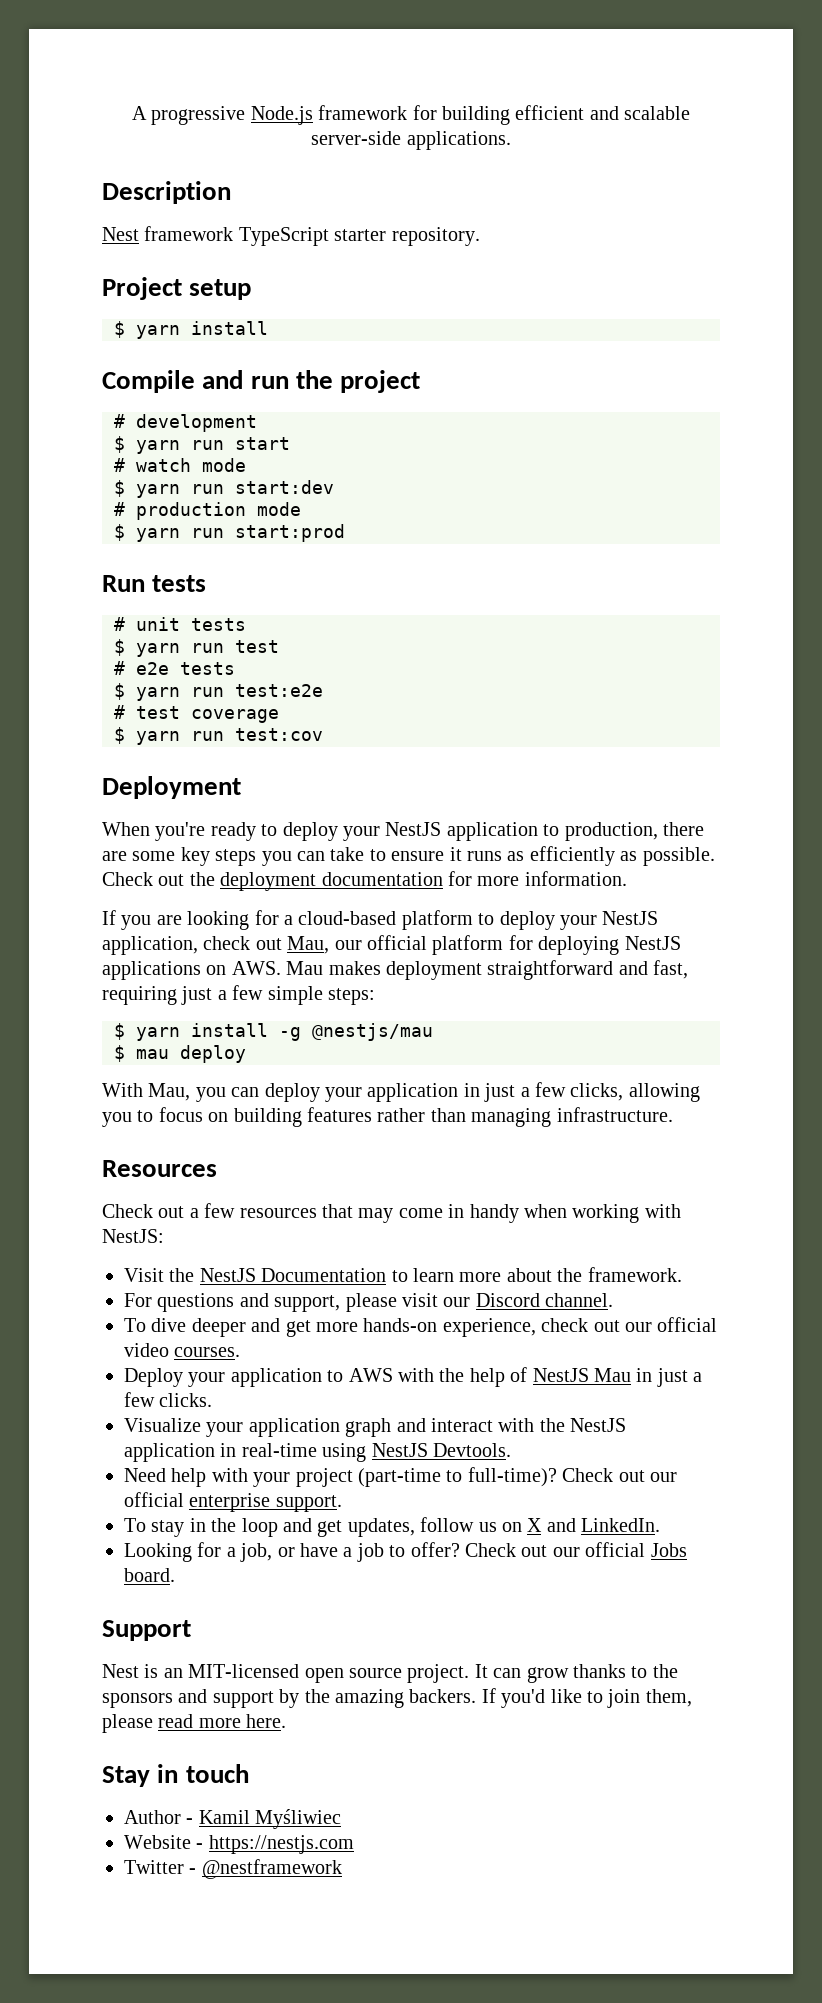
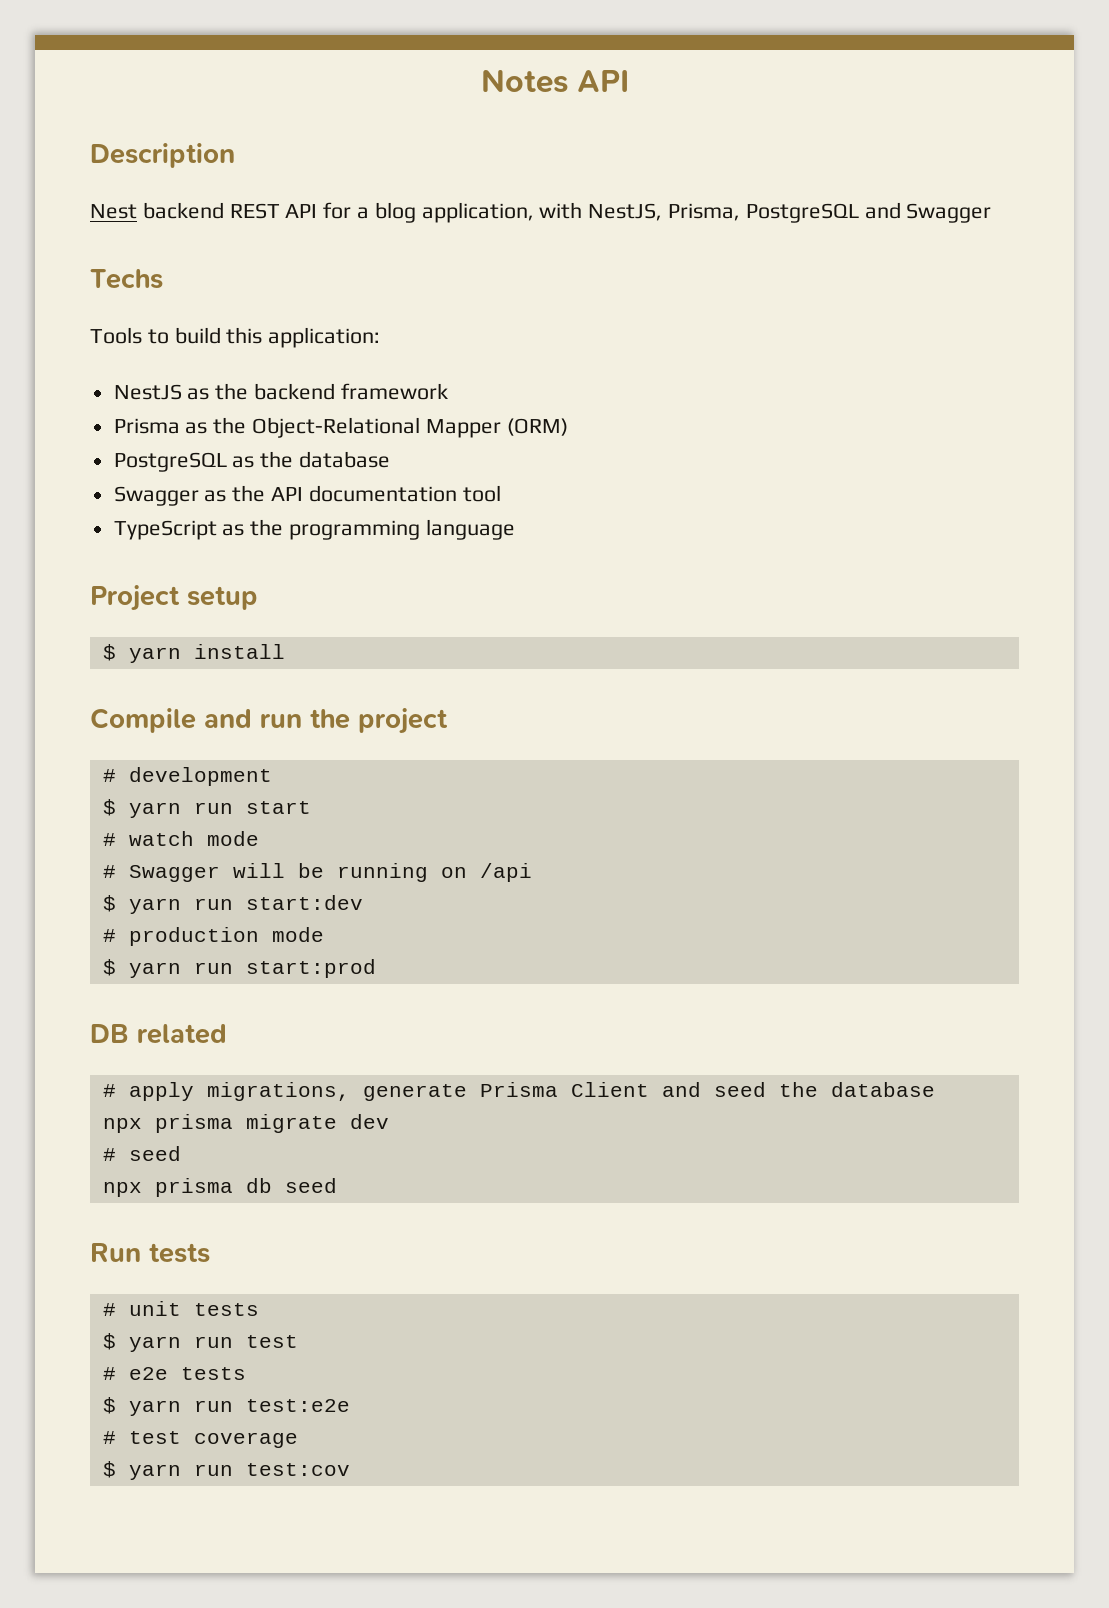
- A progressive Node.js framework for building efficient and scalable server-side applications.
+ Notes API
  Description
- Nest framework TypeScript starter repository.
+ Nest backend REST API for a blog application, with NestJS, Prisma, PostgreSQL and Swagger
+ Techs
+ Tools to build this application:
+ NestJS as the backend framework
+ Prisma as the Object-Relational Mapper (ORM)
+ PostgreSQL as the database
+ Swagger as the API documentation tool
+ TypeScript as the programming language
+ # Swagger will be running on /api
+ DB related
+ # apply migrations, generate Prisma Client and seed the database
+ npx prisma migrate dev
+ # seed
+ npx prisma db seed
- Deployment
- When you're ready to deploy your NestJS application to production, there are some key steps you can take to ensure it runs as efficiently as possible. Check out the deployment documentation for more information.
- If you are looking for a cloud-based platform to deploy your NestJS application, check out Mau, our official platform for deploying NestJS applications on AWS. Mau makes deployment straightforward and fast, requiring just a few simple steps:
- $ yarn install -g @nestjs/mau
- $ mau deploy
- With Mau, you can deploy your application in just a few clicks, allowing you to focus on building features rather than managing infrastructure.
- Resources
- Check out a few resources that may come in handy when working with NestJS:
- Visit the NestJS Documentation to learn more about the framework.
- For questions and support, please visit our Discord channel.
- To dive deeper and get more hands-on experience, check out our official video courses.
- Deploy your application to AWS with the help of NestJS Mau in just a few clicks.
- Visualize your application graph and interact with the NestJS application in real-time using NestJS Devtools.
- Need help with your project (part-time to full-time)? Check out our official enterprise support.
- To stay in the loop and get updates, follow us on X and LinkedIn.
- Looking for a job, or have a job to offer? Check out our official Jobs board.
- Support
- Nest is an MIT-licensed open source project. It can grow thanks to the sponsors and support by the amazing backers. If you'd like to join them, please read more here.
- Stay in touch
- Author - Kamil Myśliwiec
- Website - https://nestjs.com
- Twitter - @nestframework

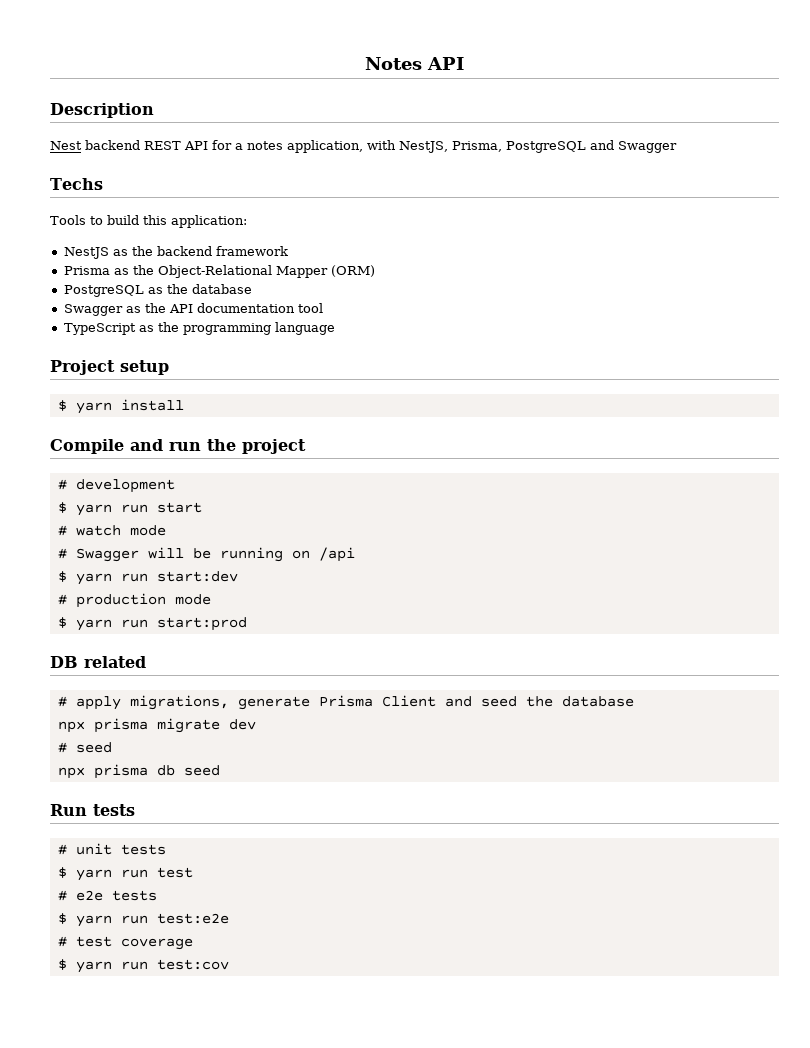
- Nest backend REST API for a blog application, with NestJS, Prisma, PostgreSQL and Swagger
+ Nest backend REST API for a notes application, with NestJS, Prisma, PostgreSQL and Swagger

